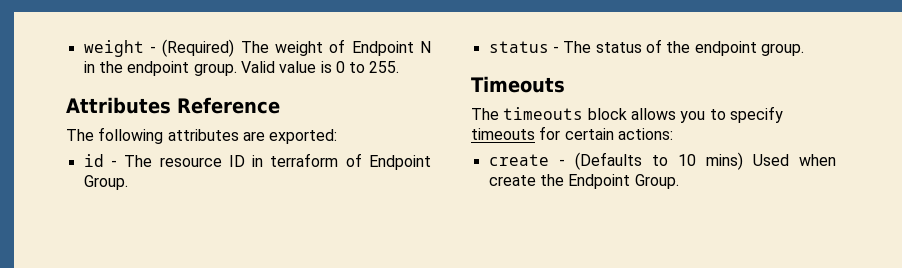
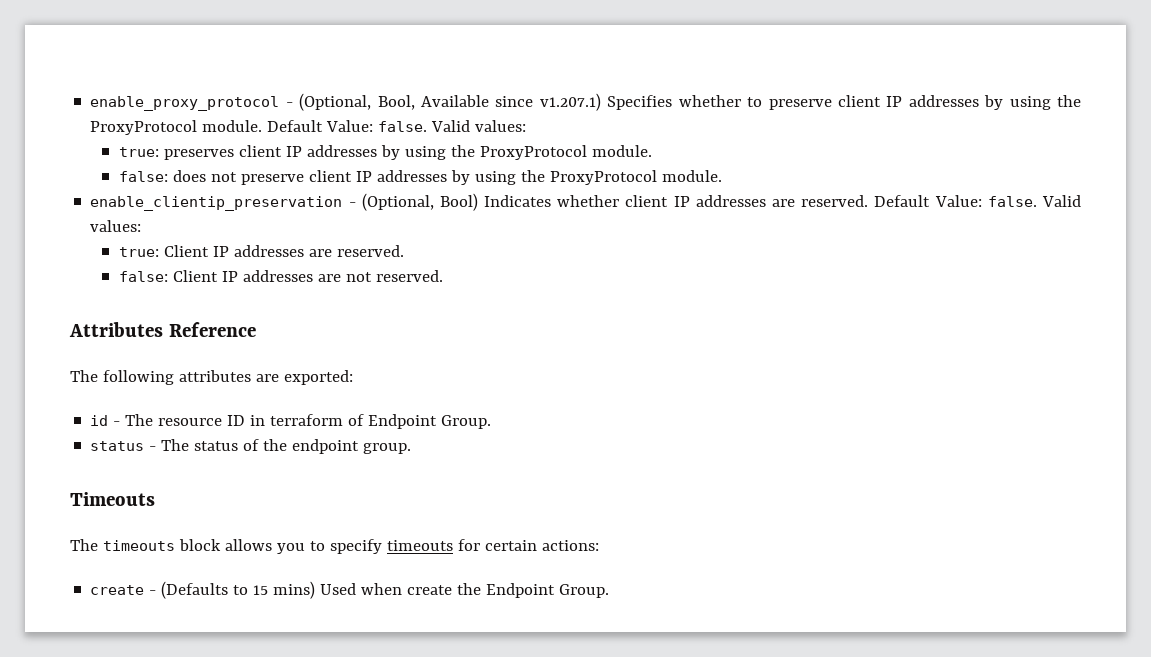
- weight - (Required) The weight of Endpoint N in the endpoint group. Valid value is 0 to 255.
+ enable_proxy_protocol - (Optional, Bool, Available since v1.207.1) Specifies whether to preserve client IP addresses by using the ProxyProtocol module. Default Value: false. Valid values:
+ true: preserves client IP addresses by using the ProxyProtocol module.
+ false: does not preserve client IP addresses by using the ProxyProtocol module.
+ enable_clientip_preservation - (Optional, Bool) Indicates whether client IP addresses are reserved. Default Value: false. Valid values:
+ true: Client IP addresses are reserved.
+ false: Client IP addresses are not reserved.
- create - (Defaults to 10 mins) Used when create the Endpoint Group.
+ create - (Defaults to 15 mins) Used when create the Endpoint Group.

